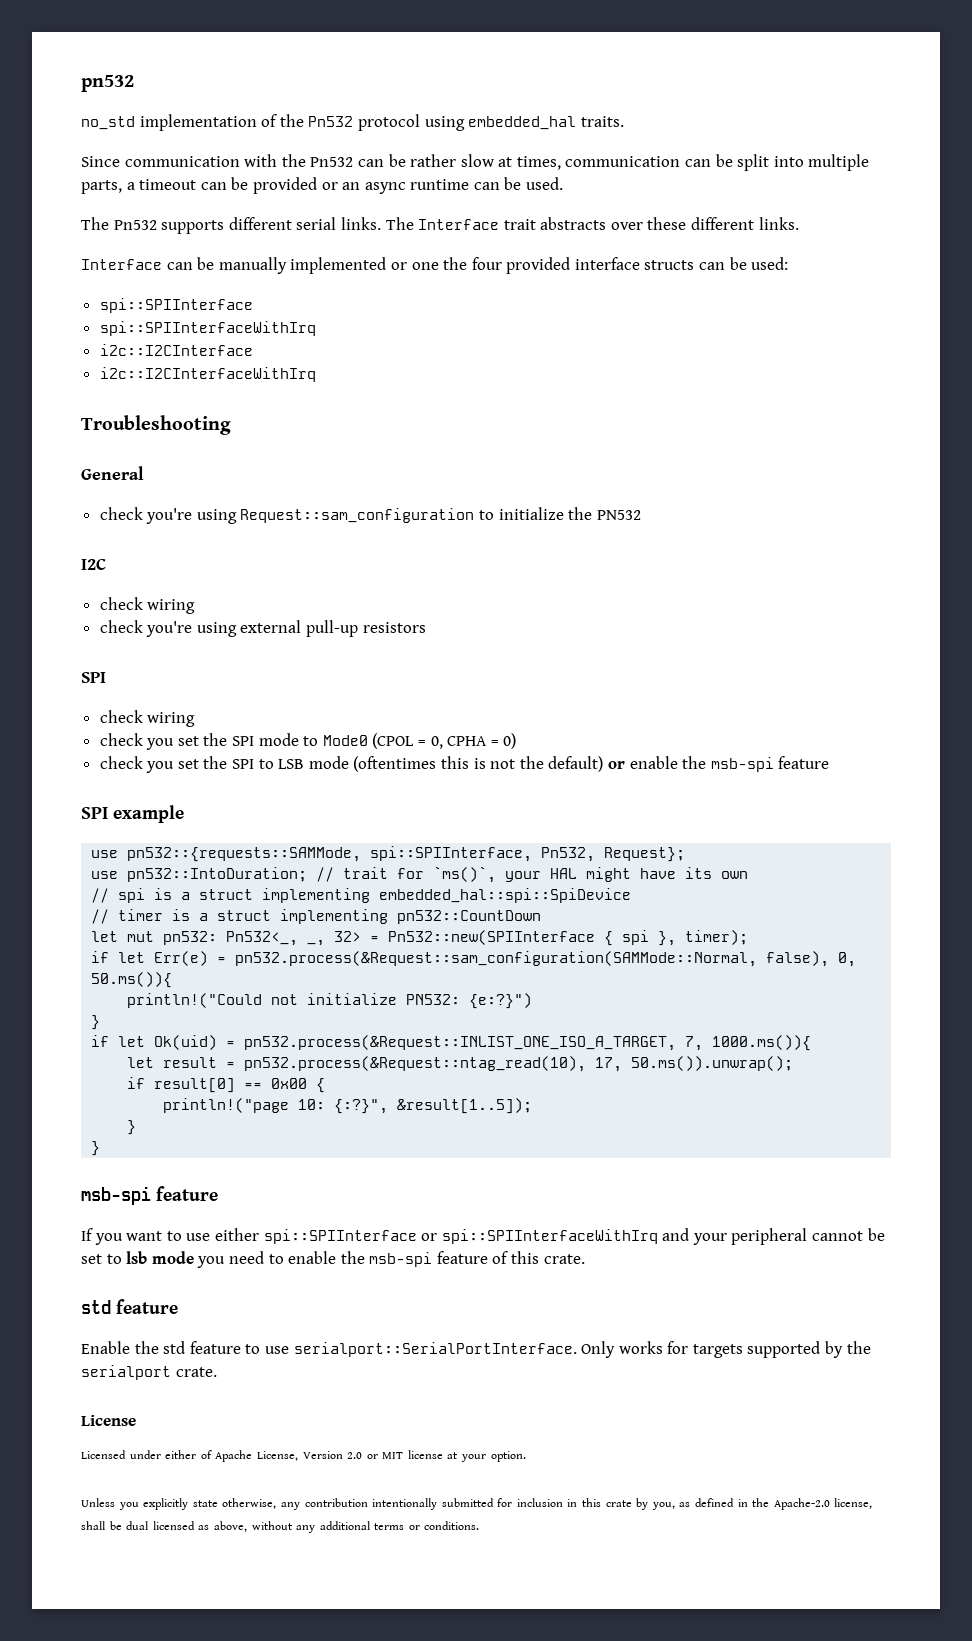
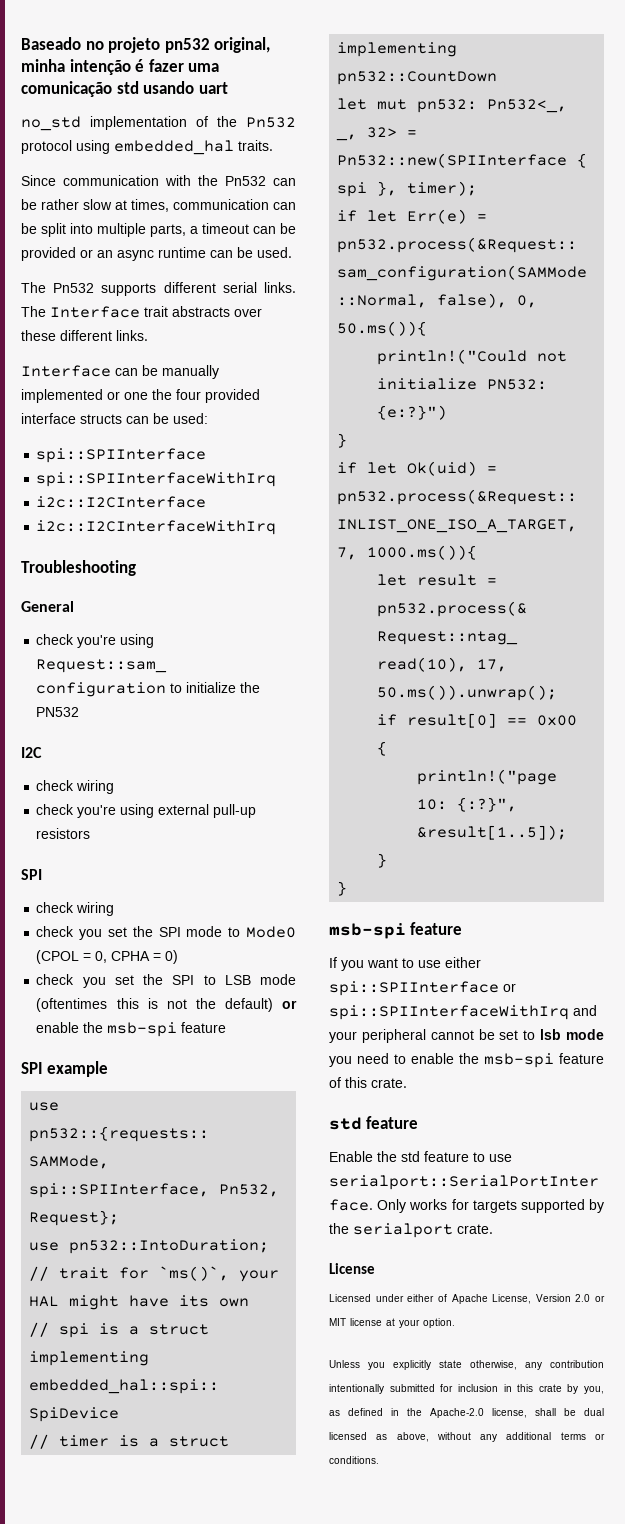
- pn532
+ Baseado no projeto pn532 original, minha intenção é fazer uma comunicação std usando uart

